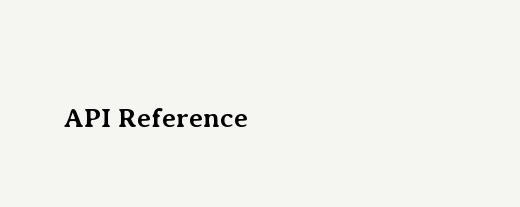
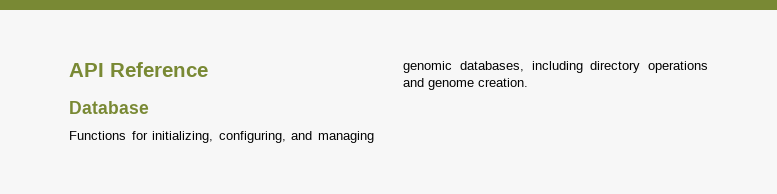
+ Database
+ Functions for initializing, configuring, and managing genomic databases, including directory operations and genome creation.

